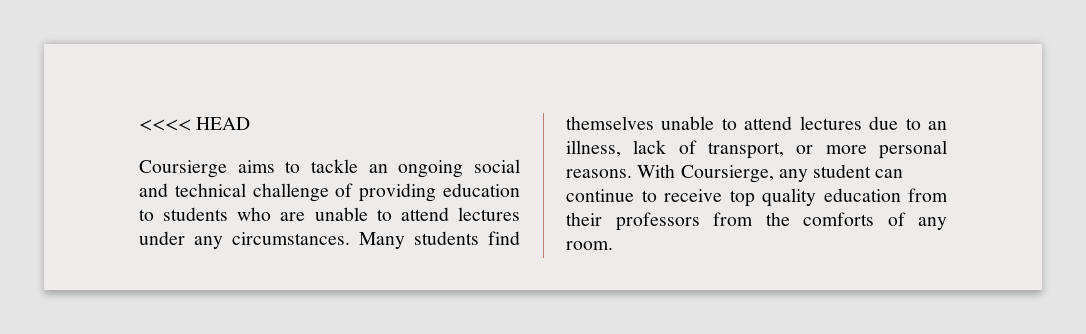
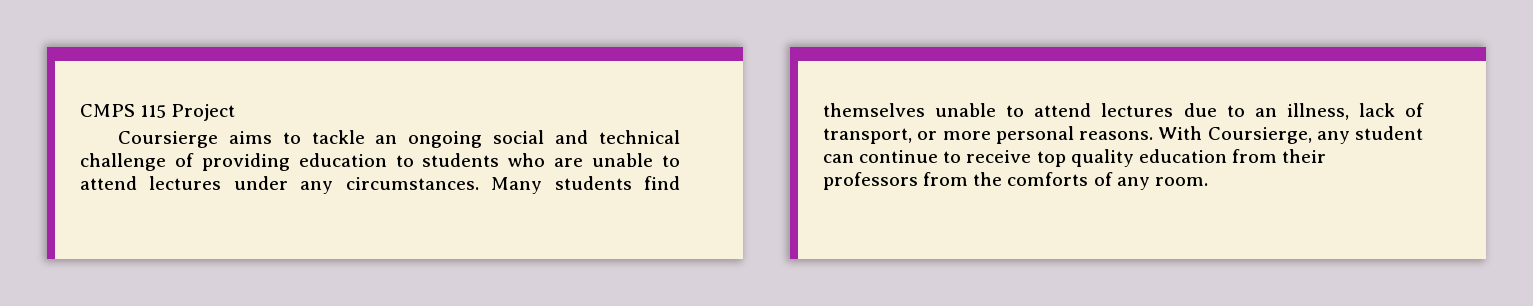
- <<<< HEAD
+ CMPS 115 Project

